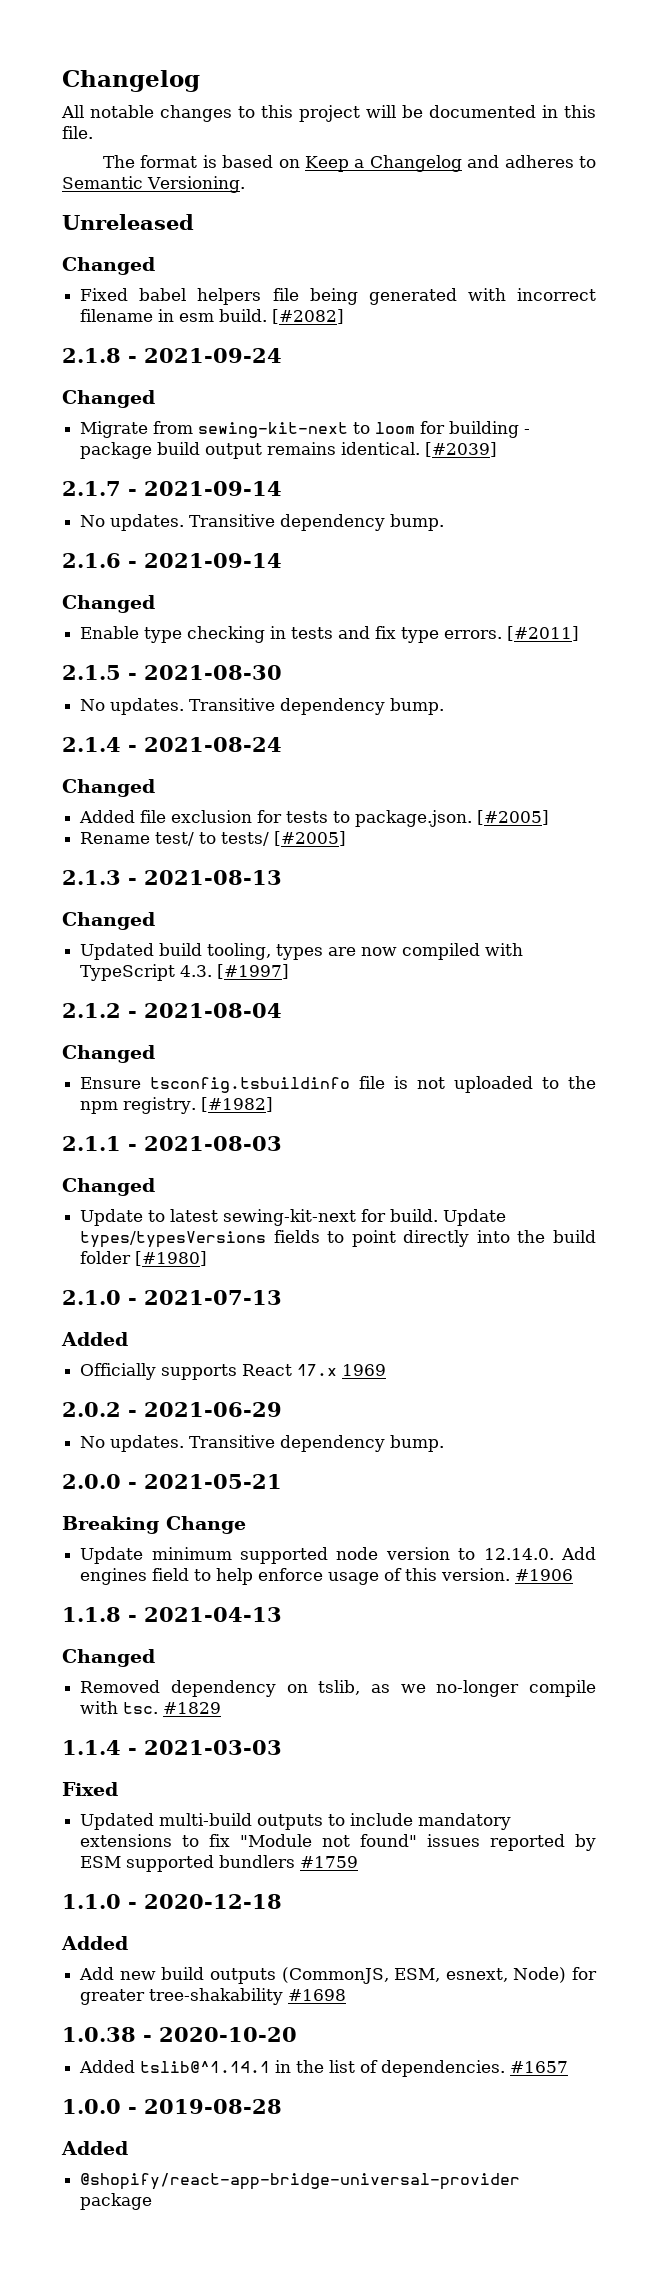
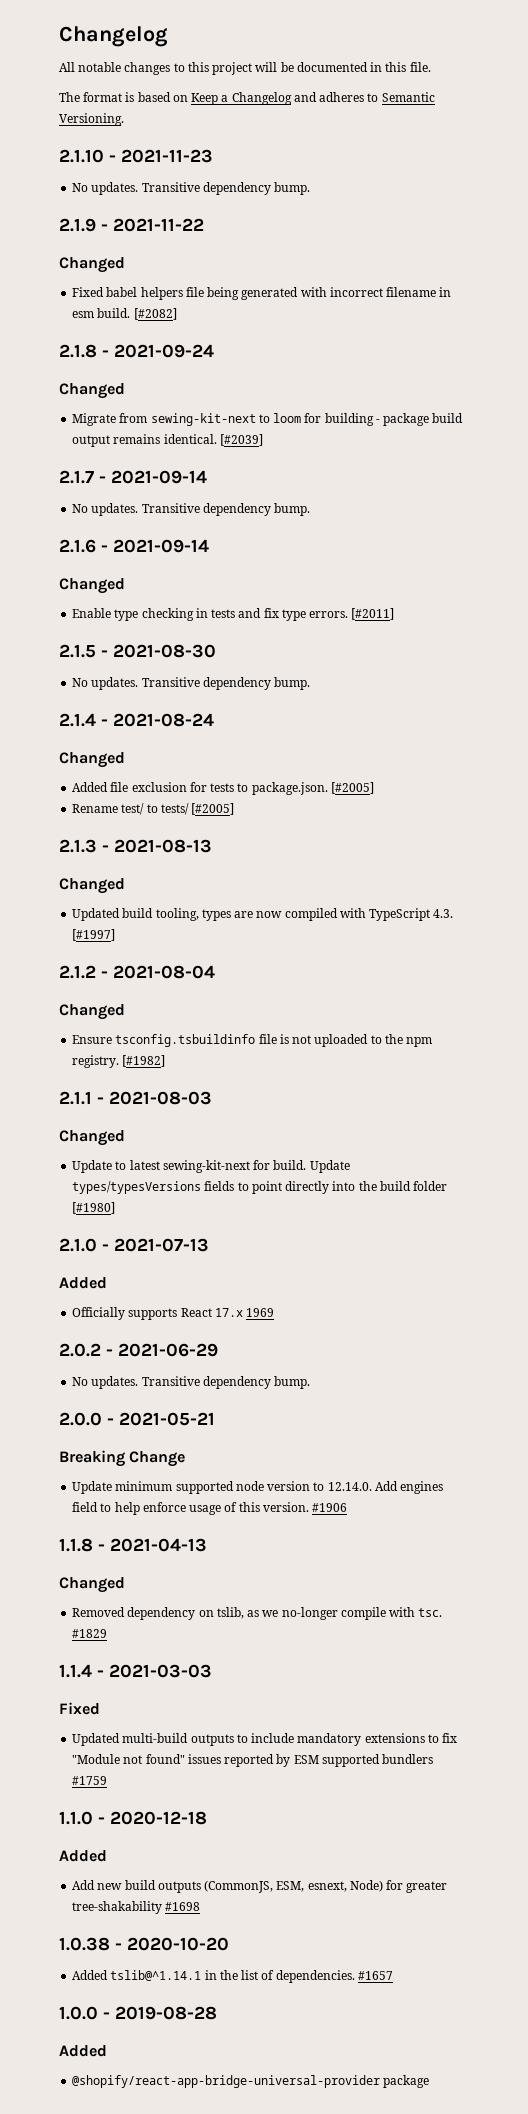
- Unreleased
+ 2.1.10 - 2021-11-23
+ No updates. Transitive dependency bump.
+ 2.1.9 - 2021-11-22

